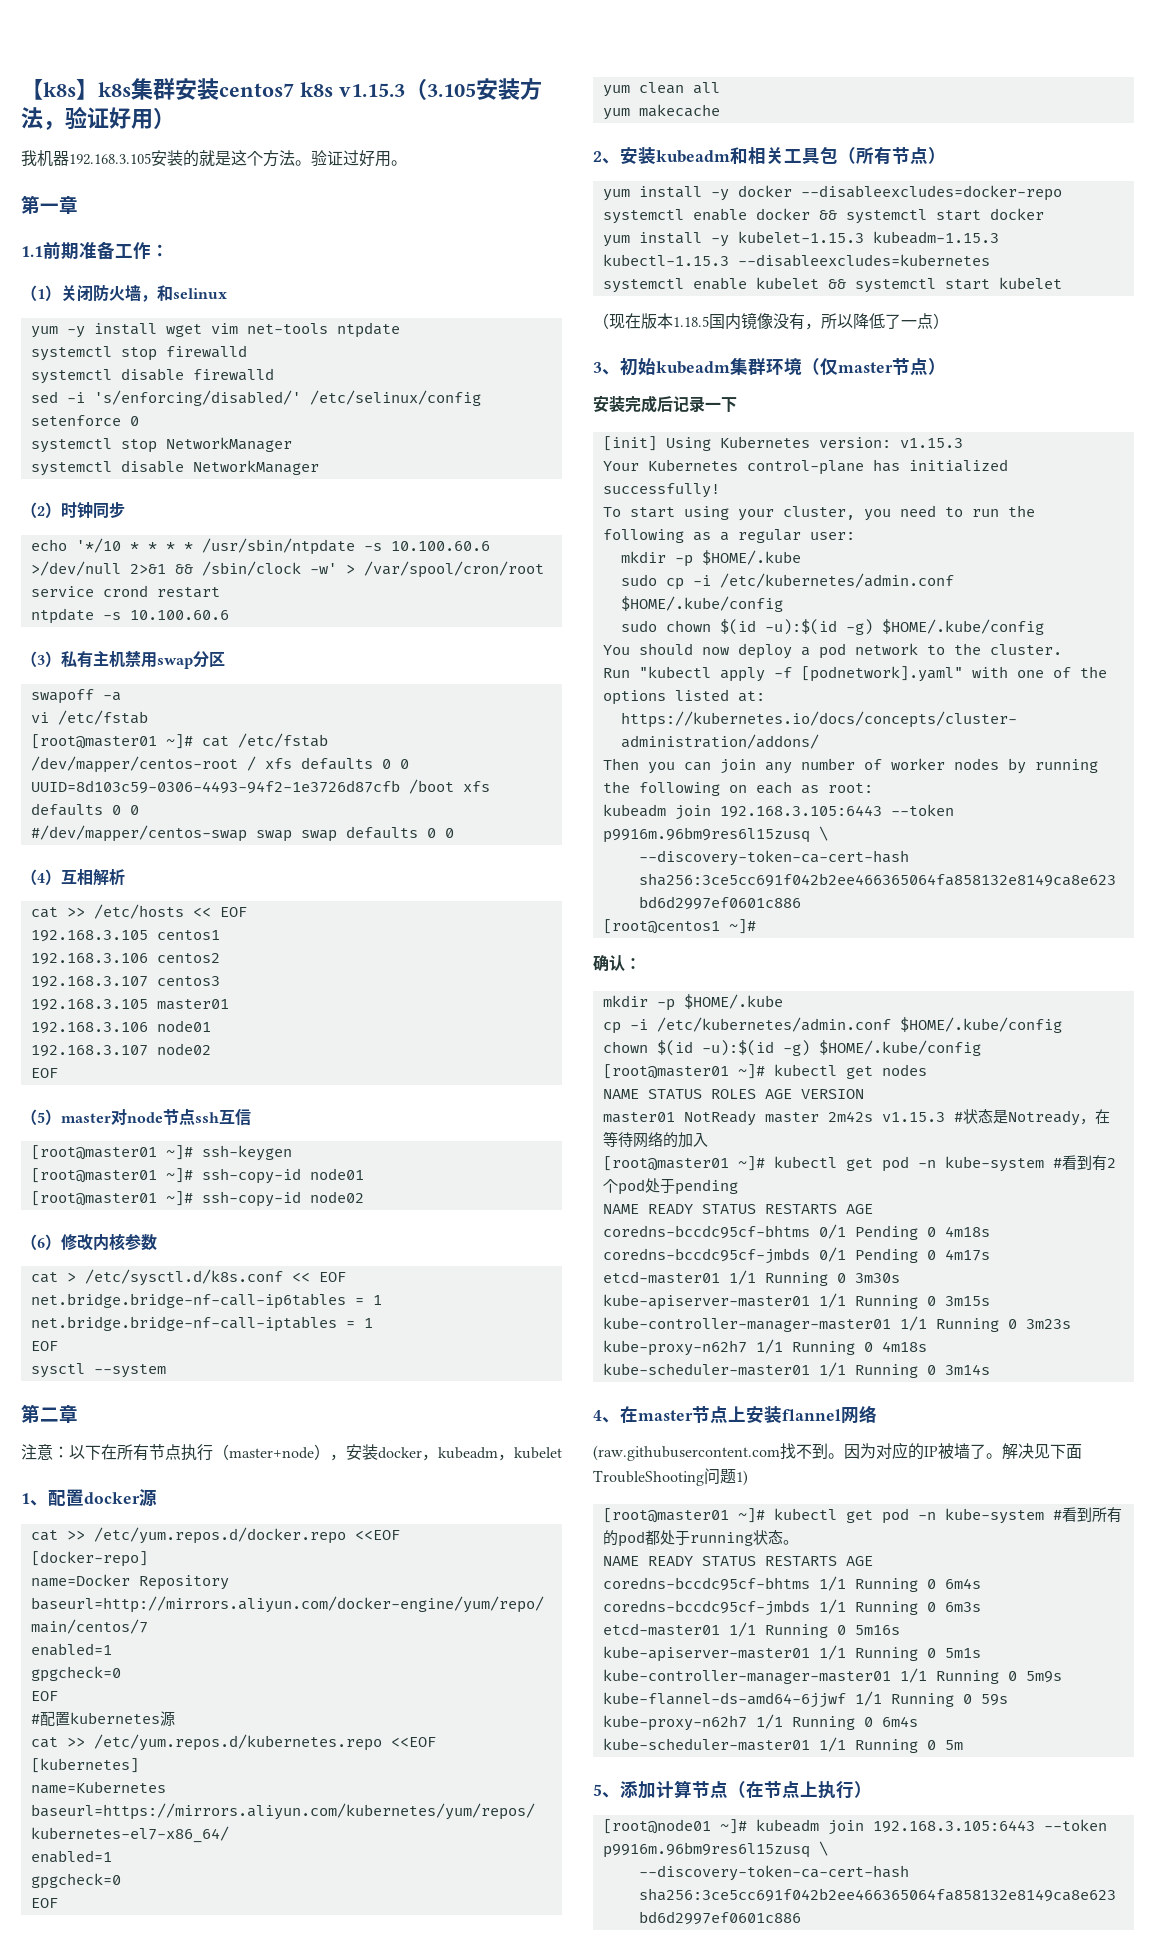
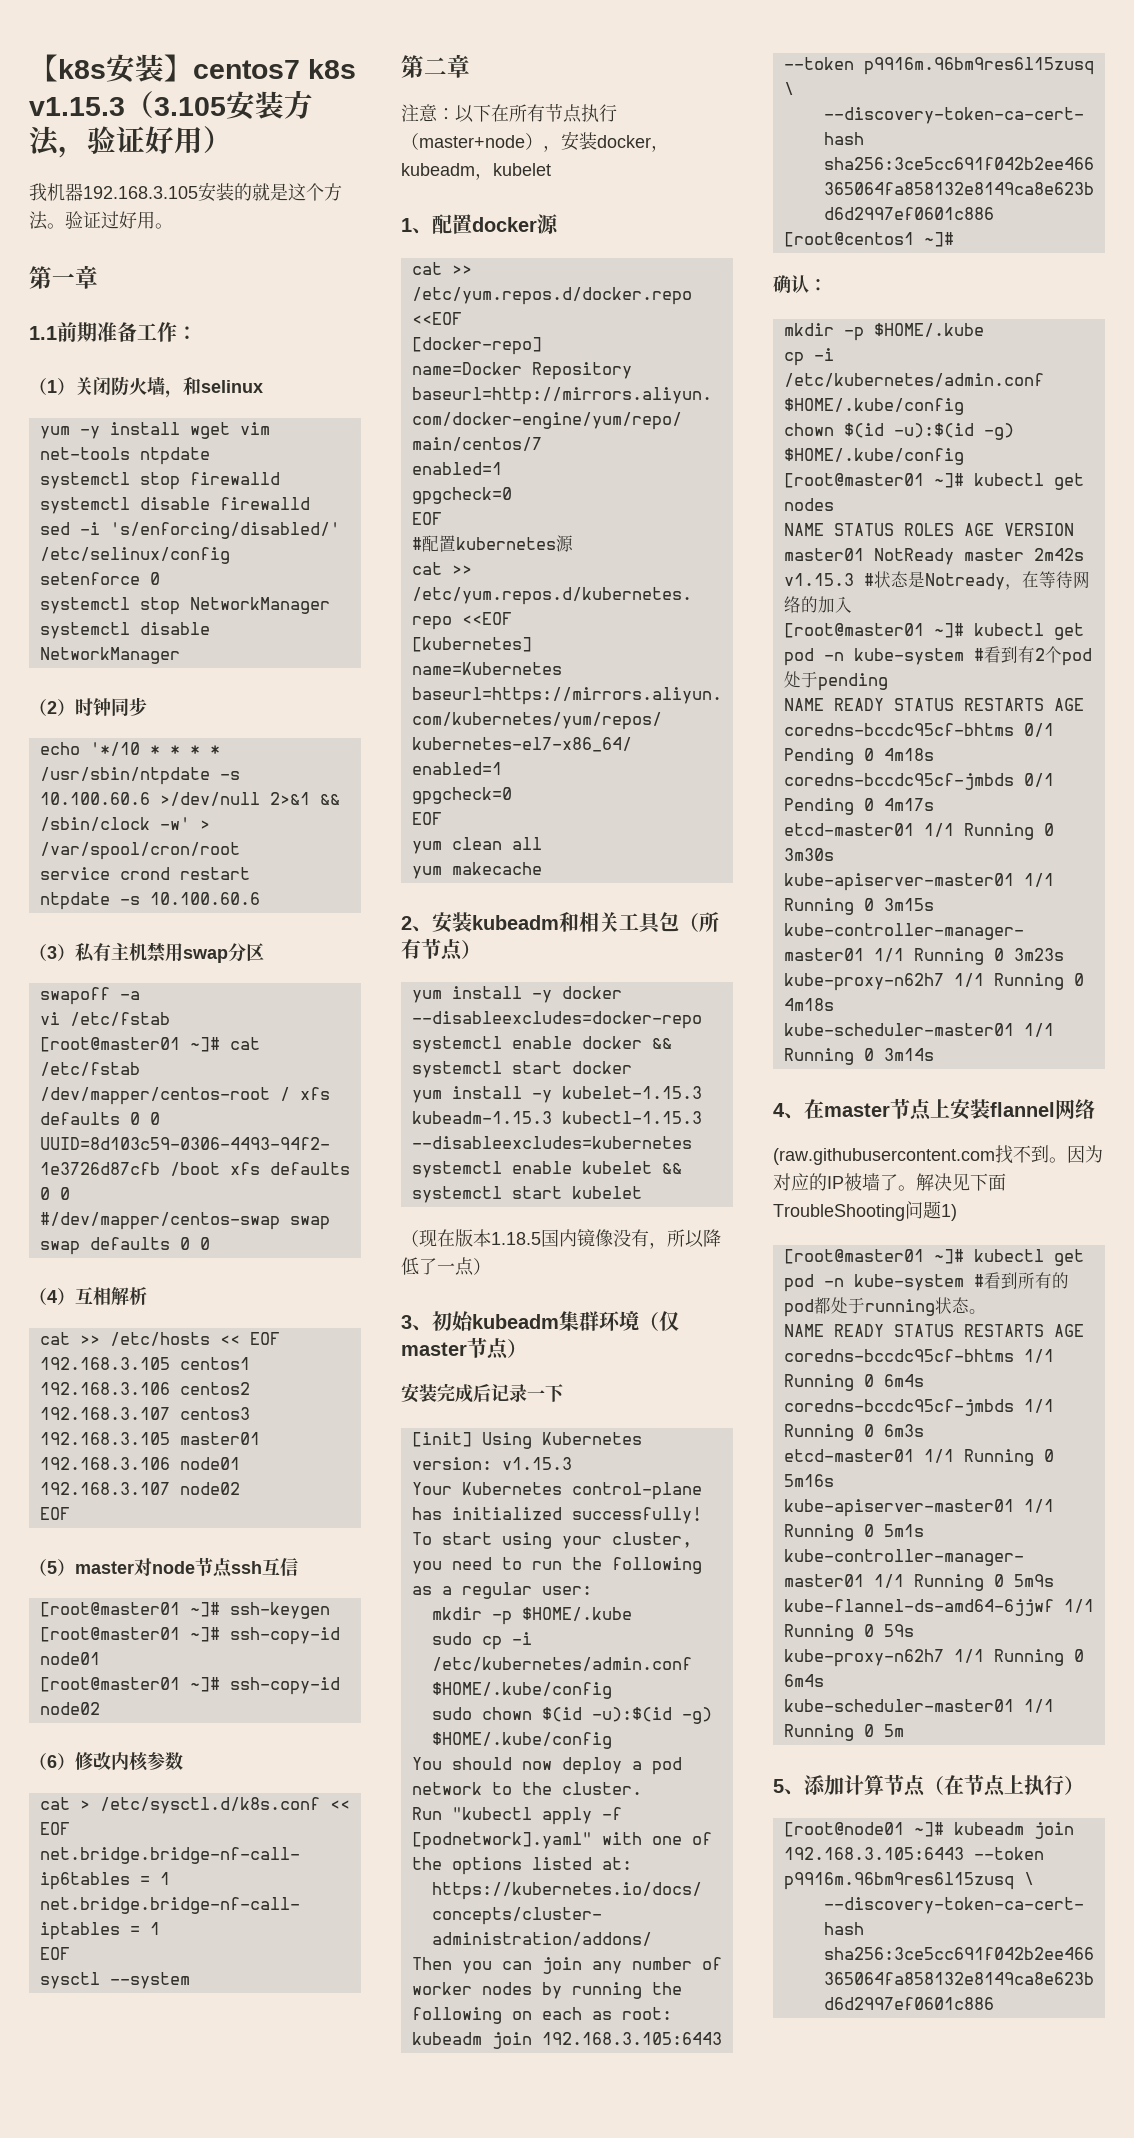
- 【k8s】k8s集群安装centos7 k8s v1.15.3（3.105安装方法，验证好用）
+ 【k8s安装】centos7 k8s v1.15.3（3.105安装方法，验证好用）

